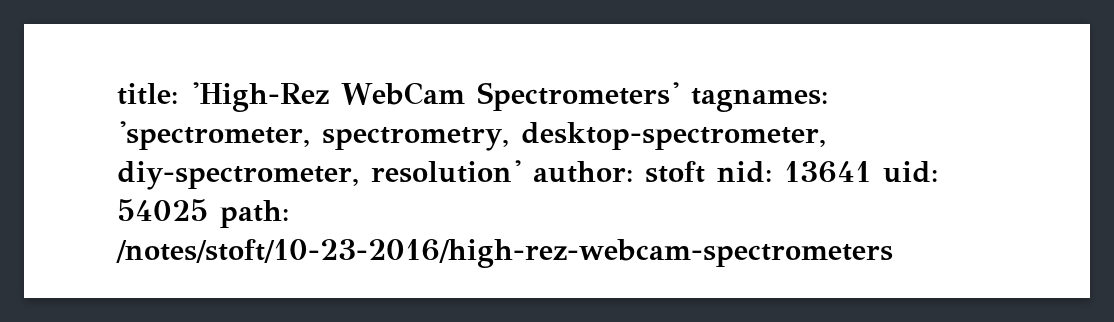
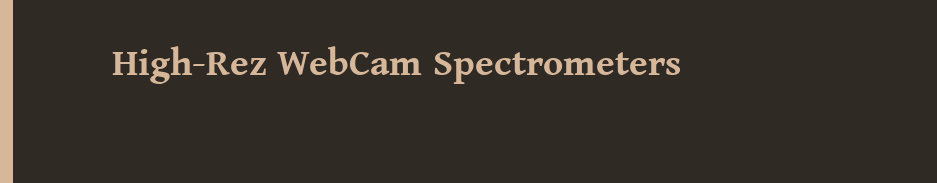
- title: 'High-Rez WebCam Spectrometers' tagnames: 'spectrometer, spectrometry, desktop-spectrometer, diy-spectrometer, resolution' author: stoft nid: 13641 uid: 54025 path: /notes/stoft/10-23-2016/high-rez-webcam-spectrometers
+ High-Rez WebCam Spectrometers

